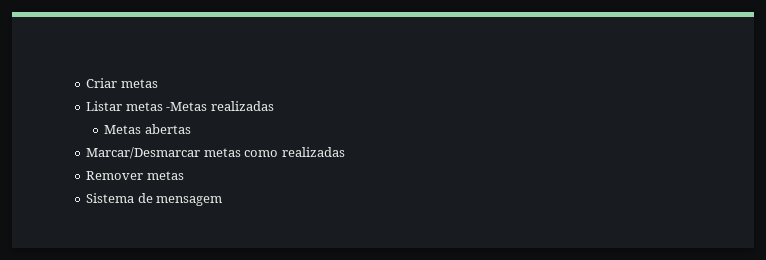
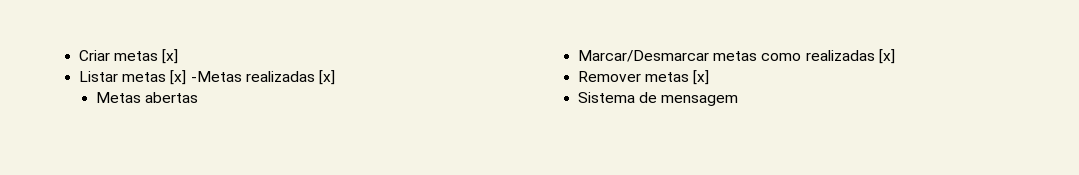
- Criar metas
+ Criar metas [x]
- Listar metas -Metas realizadas
+ Listar metas [x] -Metas realizadas [x]
- Marcar/Desmarcar metas como realizadas
+ Marcar/Desmarcar metas como realizadas [x]
- Remover metas
+ Remover metas [x]

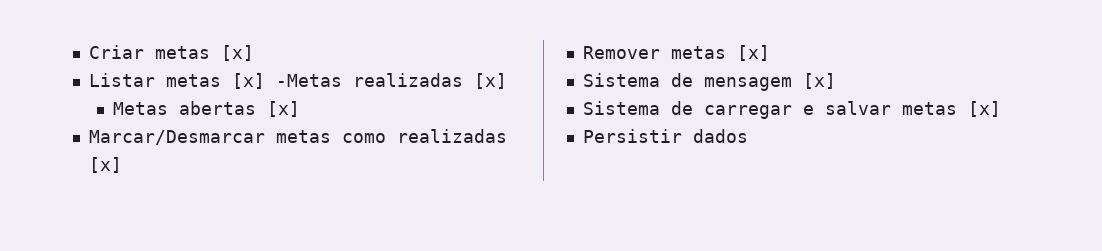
- Metas abertas
+ Metas abertas [x]
- Sistema de mensagem
+ Sistema de mensagem [x]
+ Sistema de carregar e salvar metas [x]
+ Persistir dados

